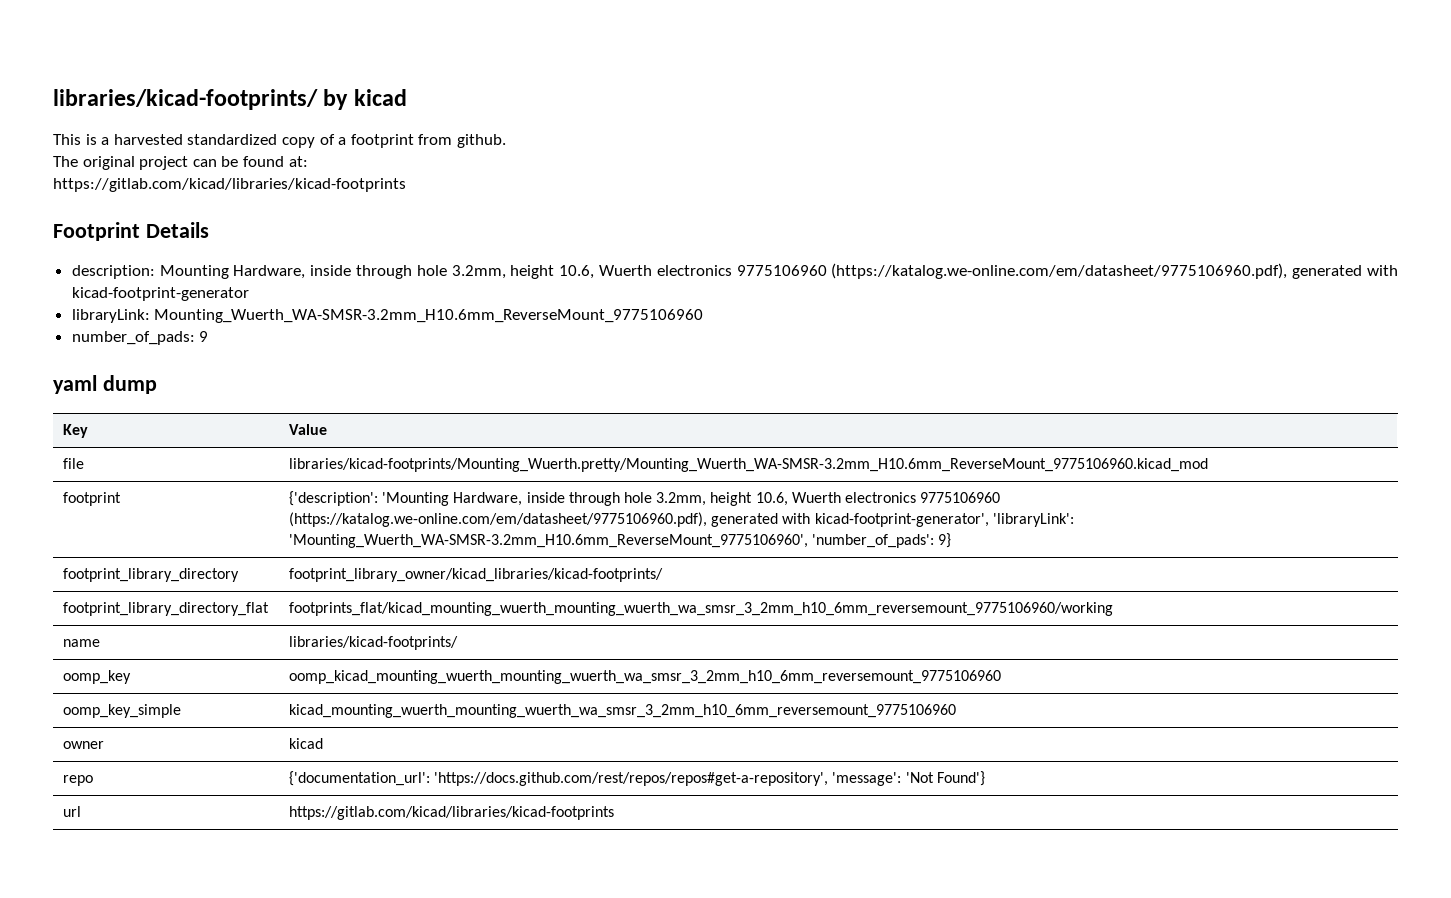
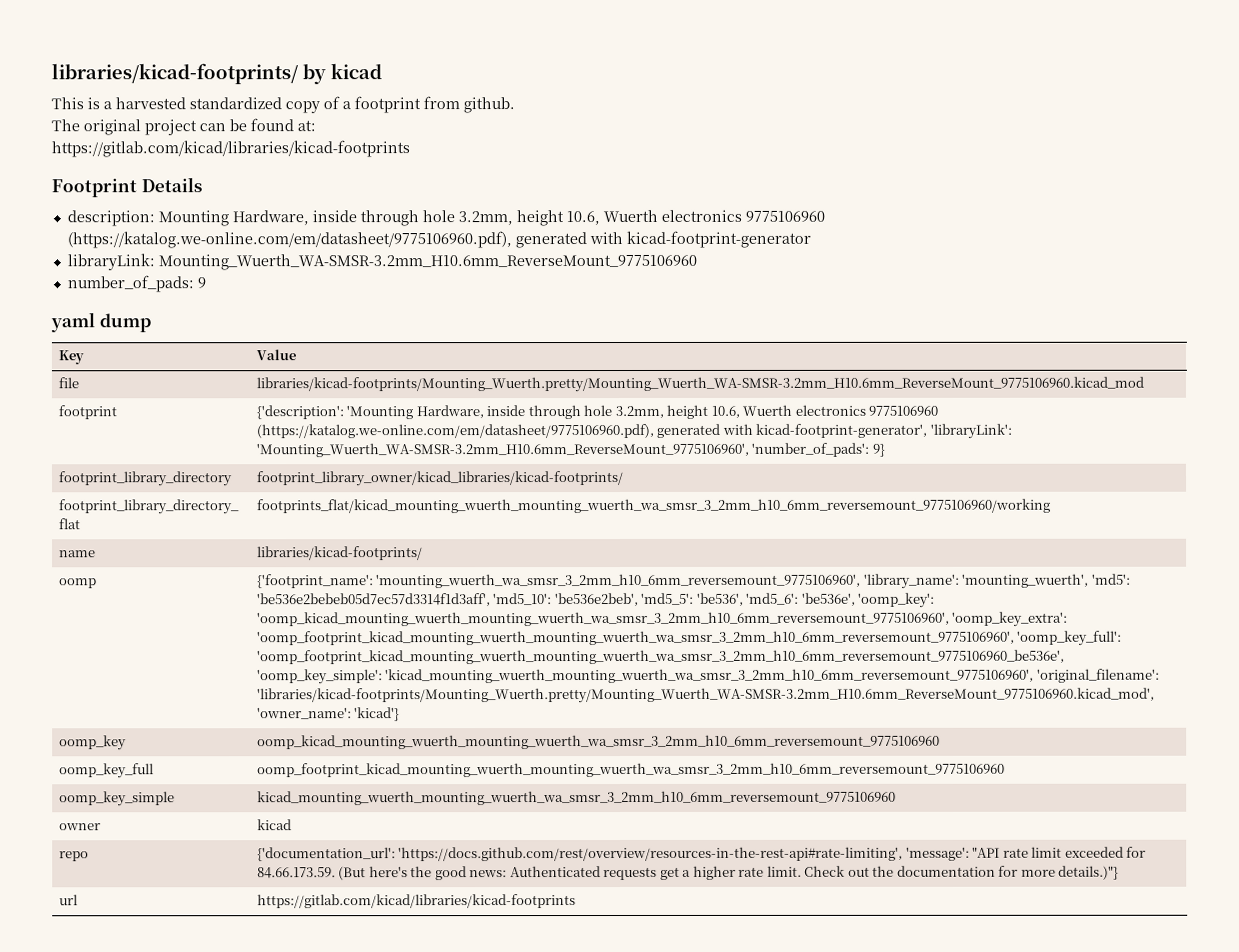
+ oomp | {'footprint_name': 'mounting_wuerth_wa_smsr_3_2mm_h10_6mm_reversemount_9775106960', 'library_name': 'mounting_wuerth', 'md5': 'be536e2bebeb05d7ec57d3314f1d3aff', 'md5_10': 'be536e2beb', 'md5_5': 'be536', 'md5_6': 'be536e', 'oomp_key': 'oomp_kicad_mounting_wuerth_mounting_wuerth_wa_smsr_3_2mm_h10_6mm_reversemount_9775106960', 'oomp_key_extra': 'oomp_footprint_kicad_mounting_wuerth_mounting_wuerth_wa_smsr_3_2mm_h10_6mm_reversemount_9775106960', 'oomp_key_full': 'oomp_footprint_kicad_mounting_wuerth_mounting_wuerth_wa_smsr_3_2mm_h10_6mm_reversemount_9775106960_be536e', 'oomp_key_simple': 'kicad_mounting_wuerth_mounting_wuerth_wa_smsr_3_2mm_h10_6mm_reversemount_9775106960', 'original_filename': 'libraries/kicad-footprints/Mounting_Wuerth.pretty/Mounting_Wuerth_WA-SMSR-3.2mm_H10.6mm_ReverseMount_9775106960.kicad_mod', 'owner_name': 'kicad'}
+ oomp_key_full | oomp_footprint_kicad_mounting_wuerth_mounting_wuerth_wa_smsr_3_2mm_h10_6mm_reversemount_9775106960
- repo | {'documentation_url': 'https://docs.github.com/rest/repos/repos#get-a-repository', 'message': 'Not Found'}
+ repo | {'documentation_url': 'https://docs.github.com/rest/overview/resources-in-the-rest-api#rate-limiting', 'message': "API rate limit exceeded for 84.66.173.59. (But here's the good news: Authenticated requests get a higher rate limit. Check out the documentation for more details.)"}

